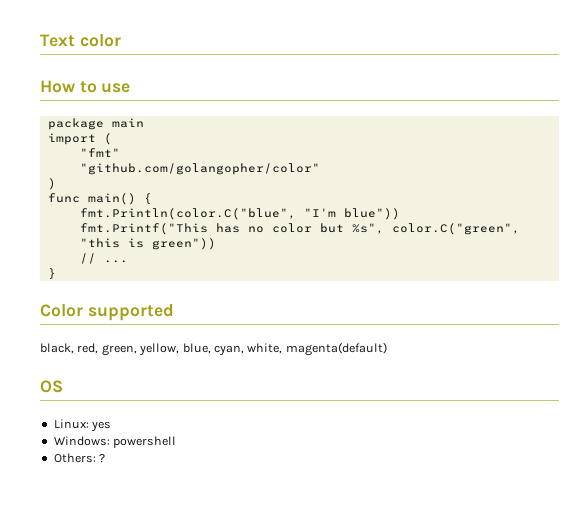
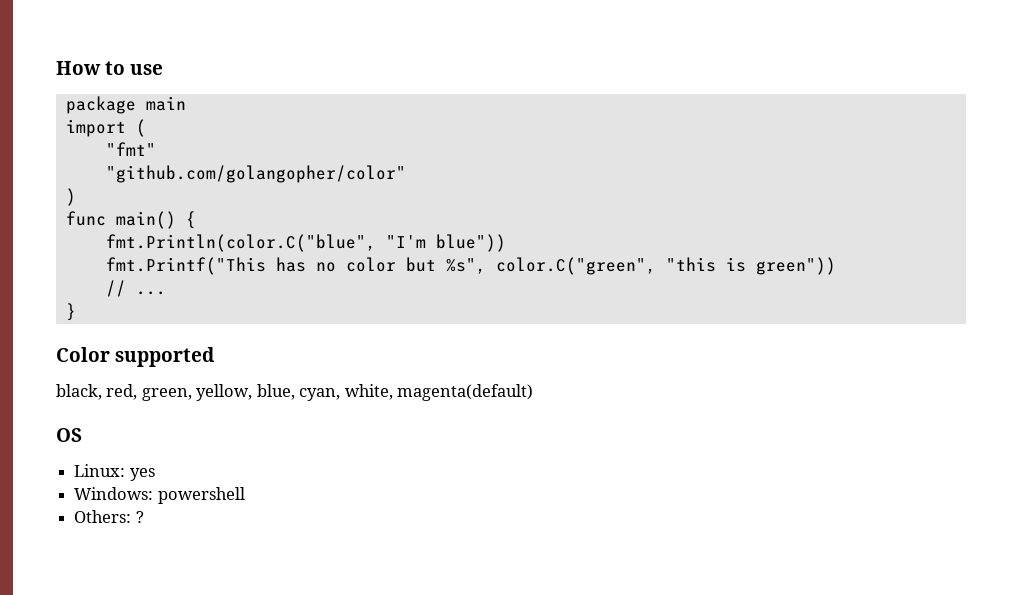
- Text color

